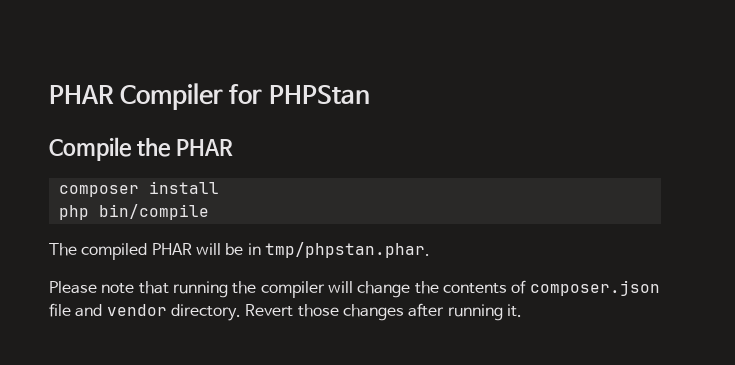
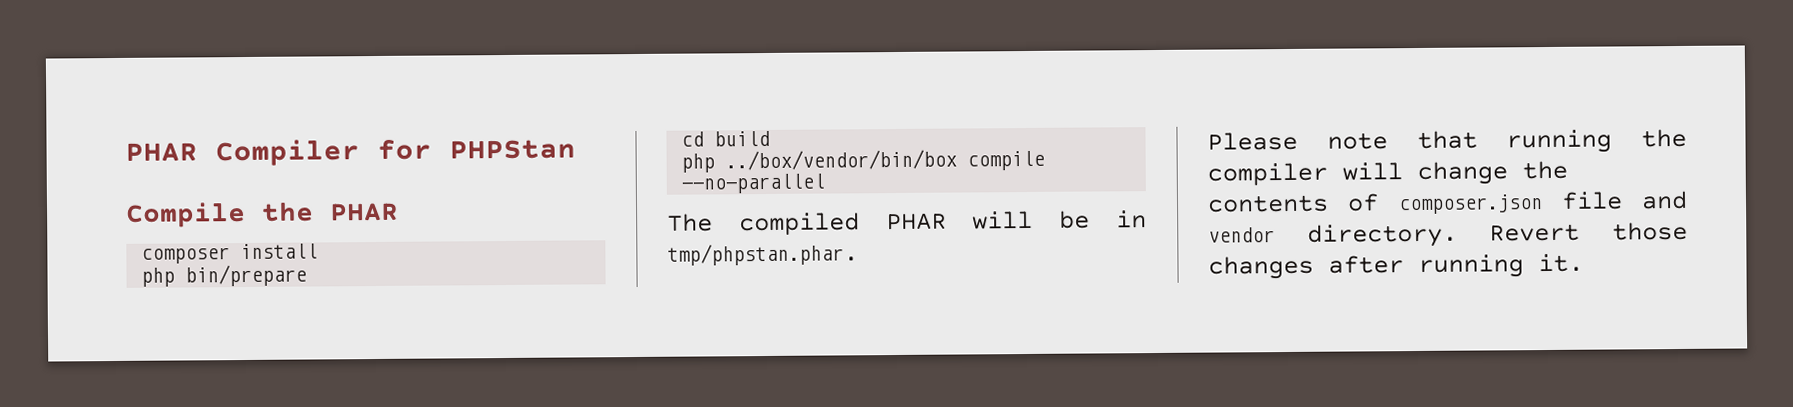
- php bin/compile
+ php bin/prepare
+ cd build
+ php ../box/vendor/bin/box compile --no-parallel

